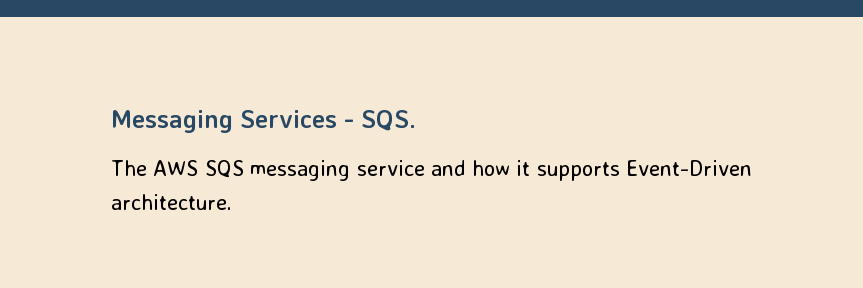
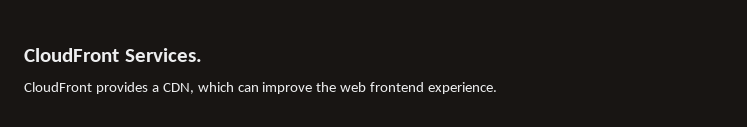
- Messaging Services - SQS.
- The AWS SQS messaging service and how it supports Event-Driven architecture.
+ CloudFront Services.
+ CloudFront provides a CDN, which can improve the web frontend experience.

